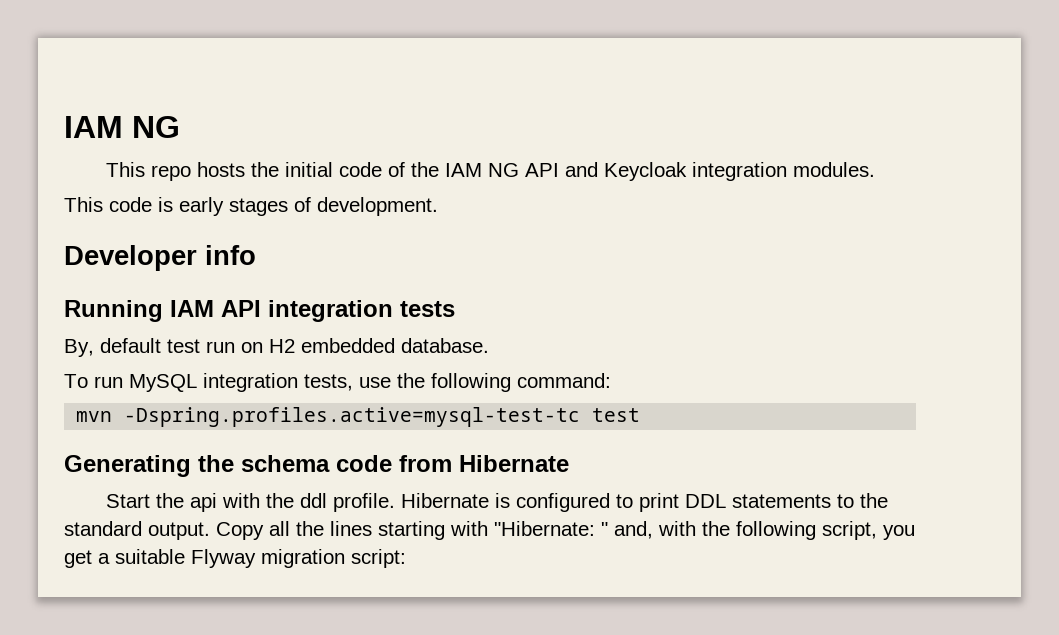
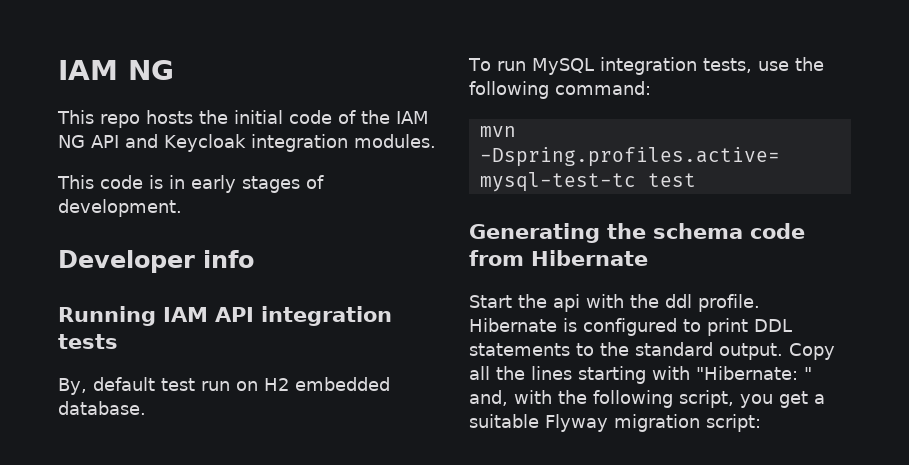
- This code is early stages of development.
+ This code is in early stages of development.

